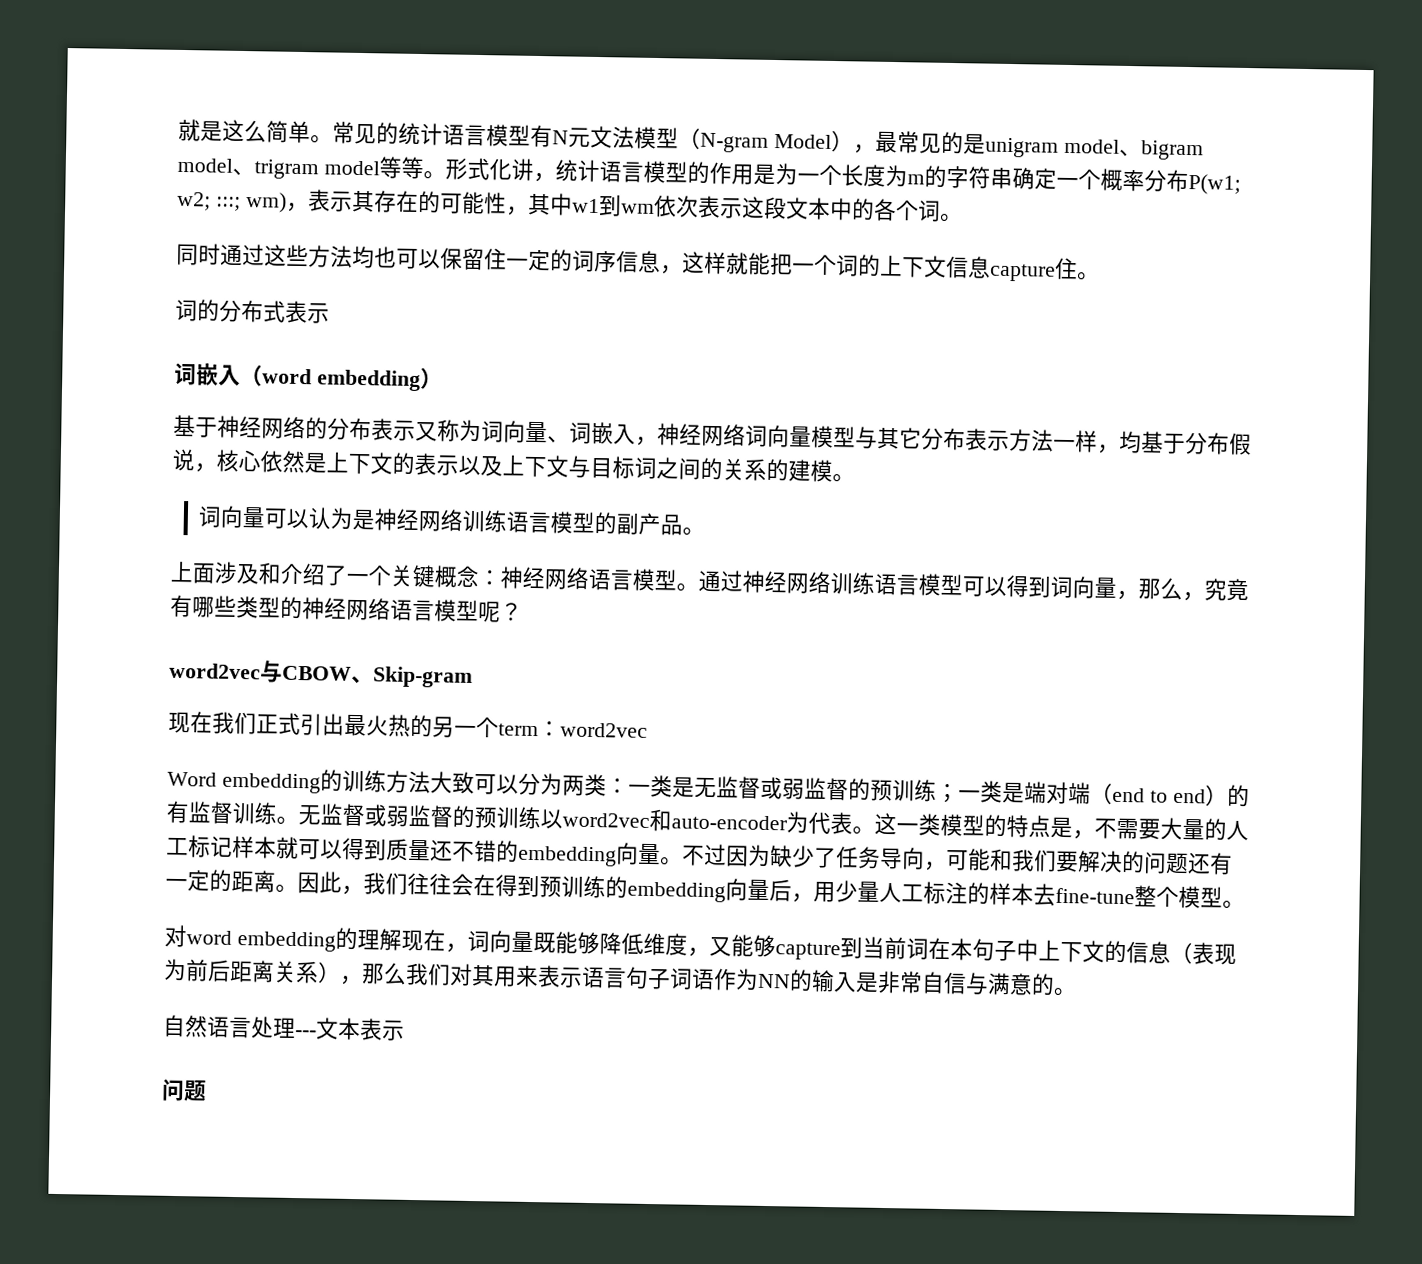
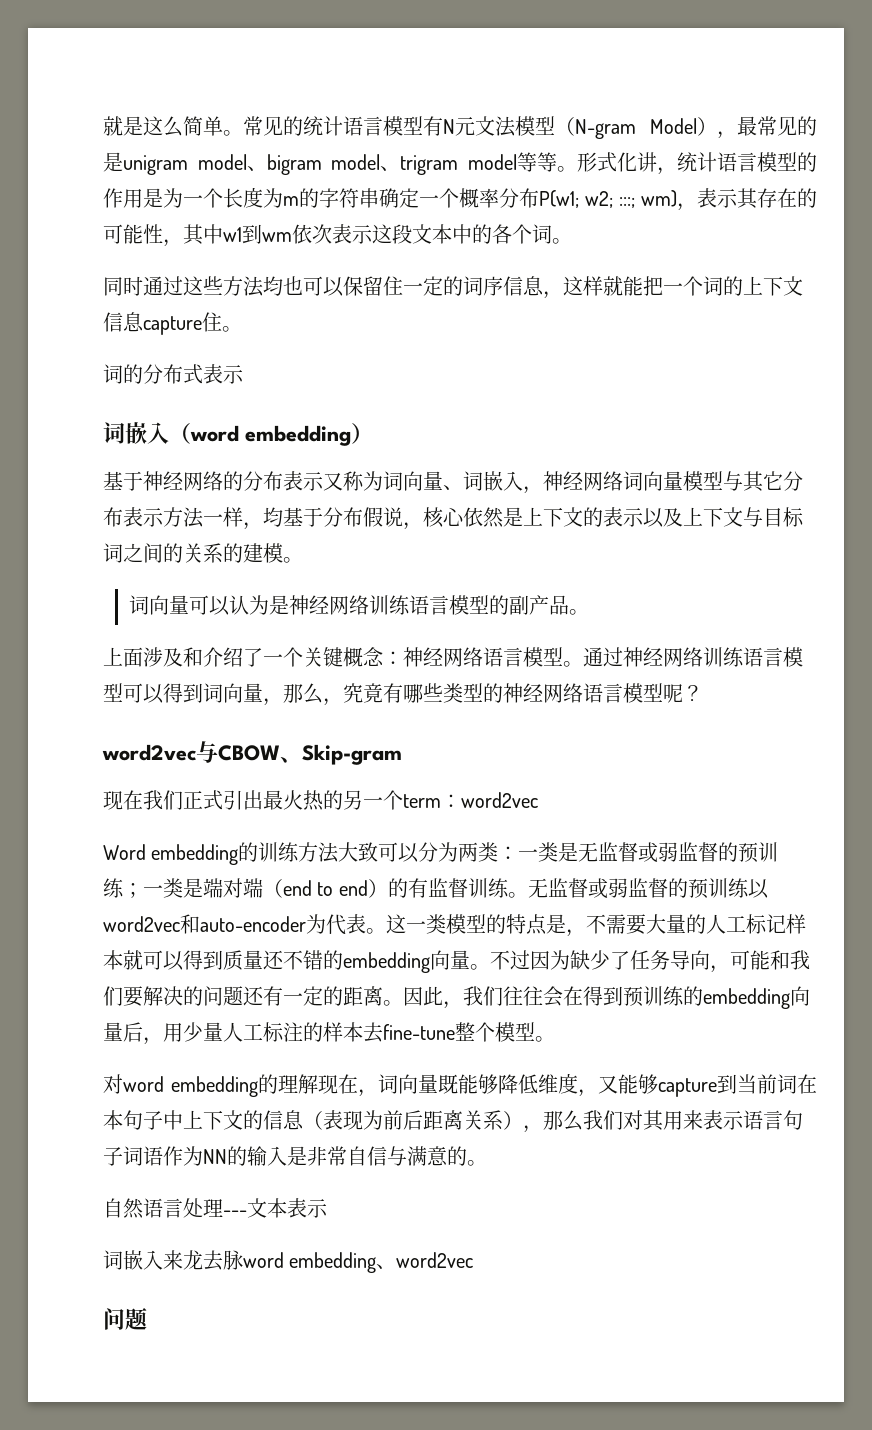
+ 词嵌入来龙去脉word embedding、word2vec

